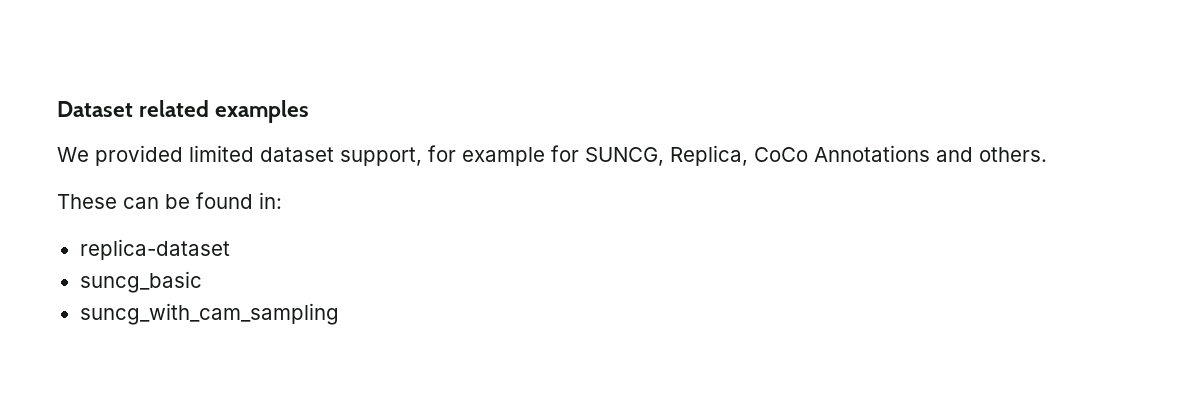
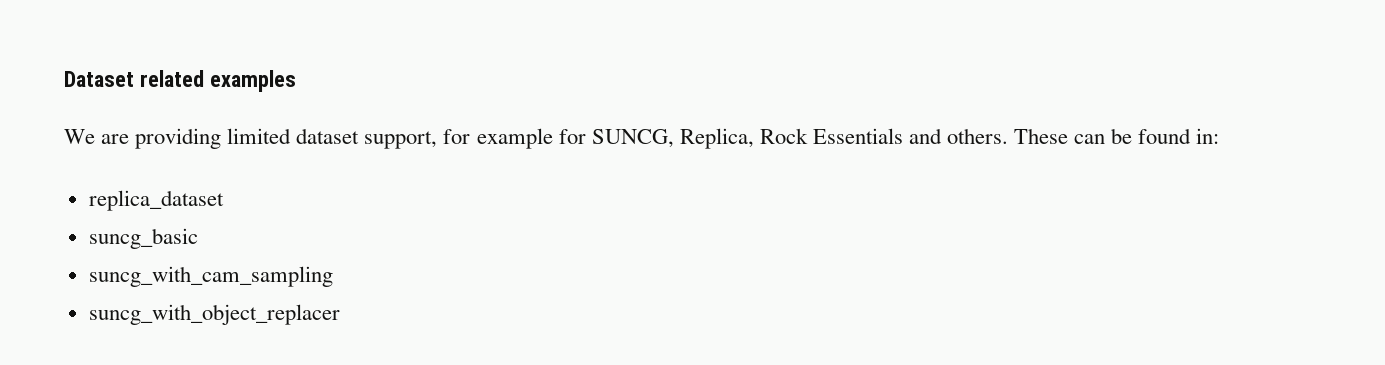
- We provided limited dataset support, for example for SUNCG, Replica, CoCo Annotations and others.
- These can be found in:
+ We are providing limited dataset support, for example for SUNCG, Replica, Rock Essentials and others. These can be found in:
- replica-dataset
+ replica_dataset
+ suncg_with_object_replacer

